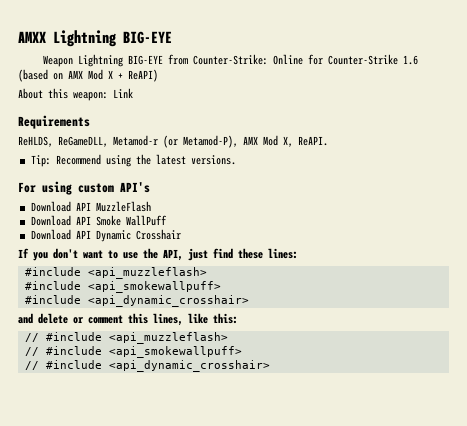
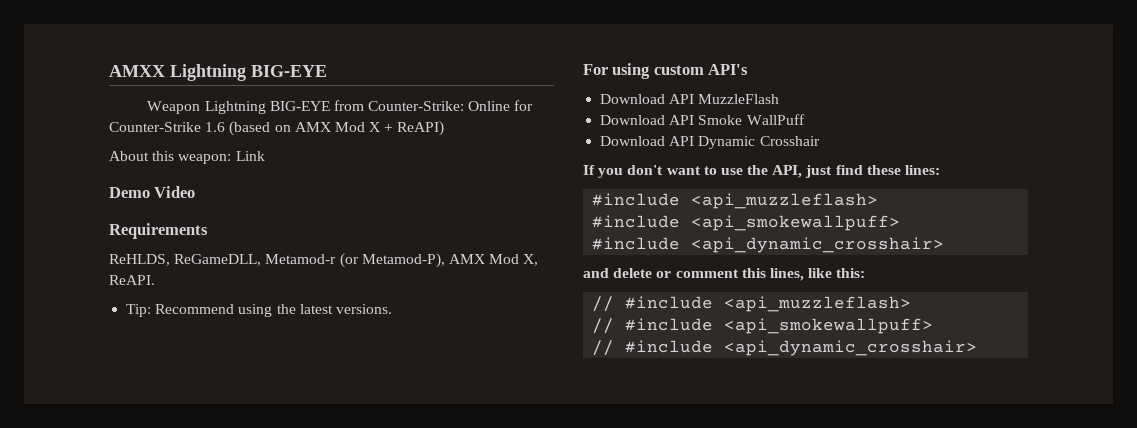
+ Demo Video

